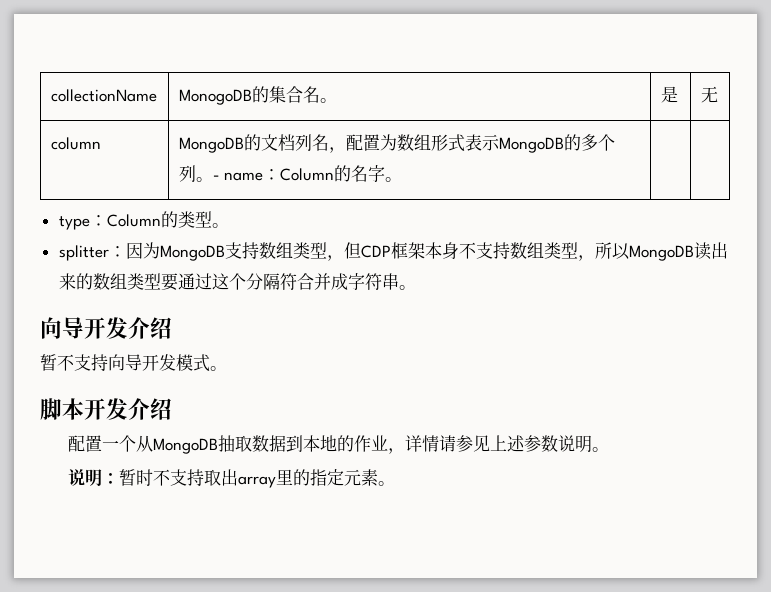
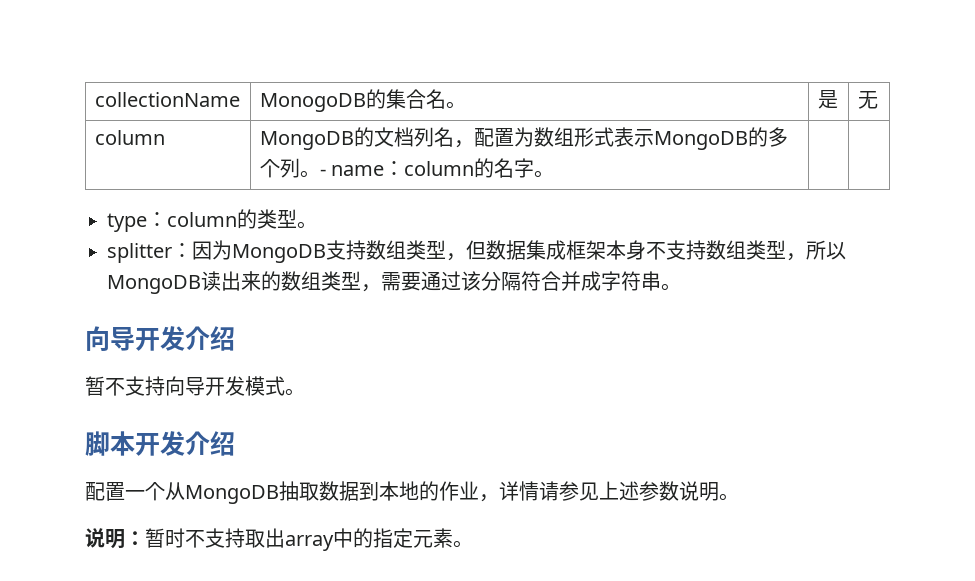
- column | MongoDB的文档列名，配置为数组形式表示MongoDB的多个列。- name：Column的名字。 | |
+ column | MongoDB的文档列名，配置为数组形式表示MongoDB的多个列。- name：column的名字。 | |
- type：Column的类型。
+ type：column的类型。
- splitter：因为MongoDB支持数组类型，但CDP框架本身不支持数组类型，所以MongoDB读出来的数组类型要通过这个分隔符合并成字符串。
+ splitter：因为MongoDB支持数组类型，但数据集成框架本身不支持数组类型，所以MongoDB读出来的数组类型，需要通过该分隔符合并成字符串。
- 说明：暂时不支持取出array里的指定元素。
+ 说明：暂时不支持取出array中的指定元素。

